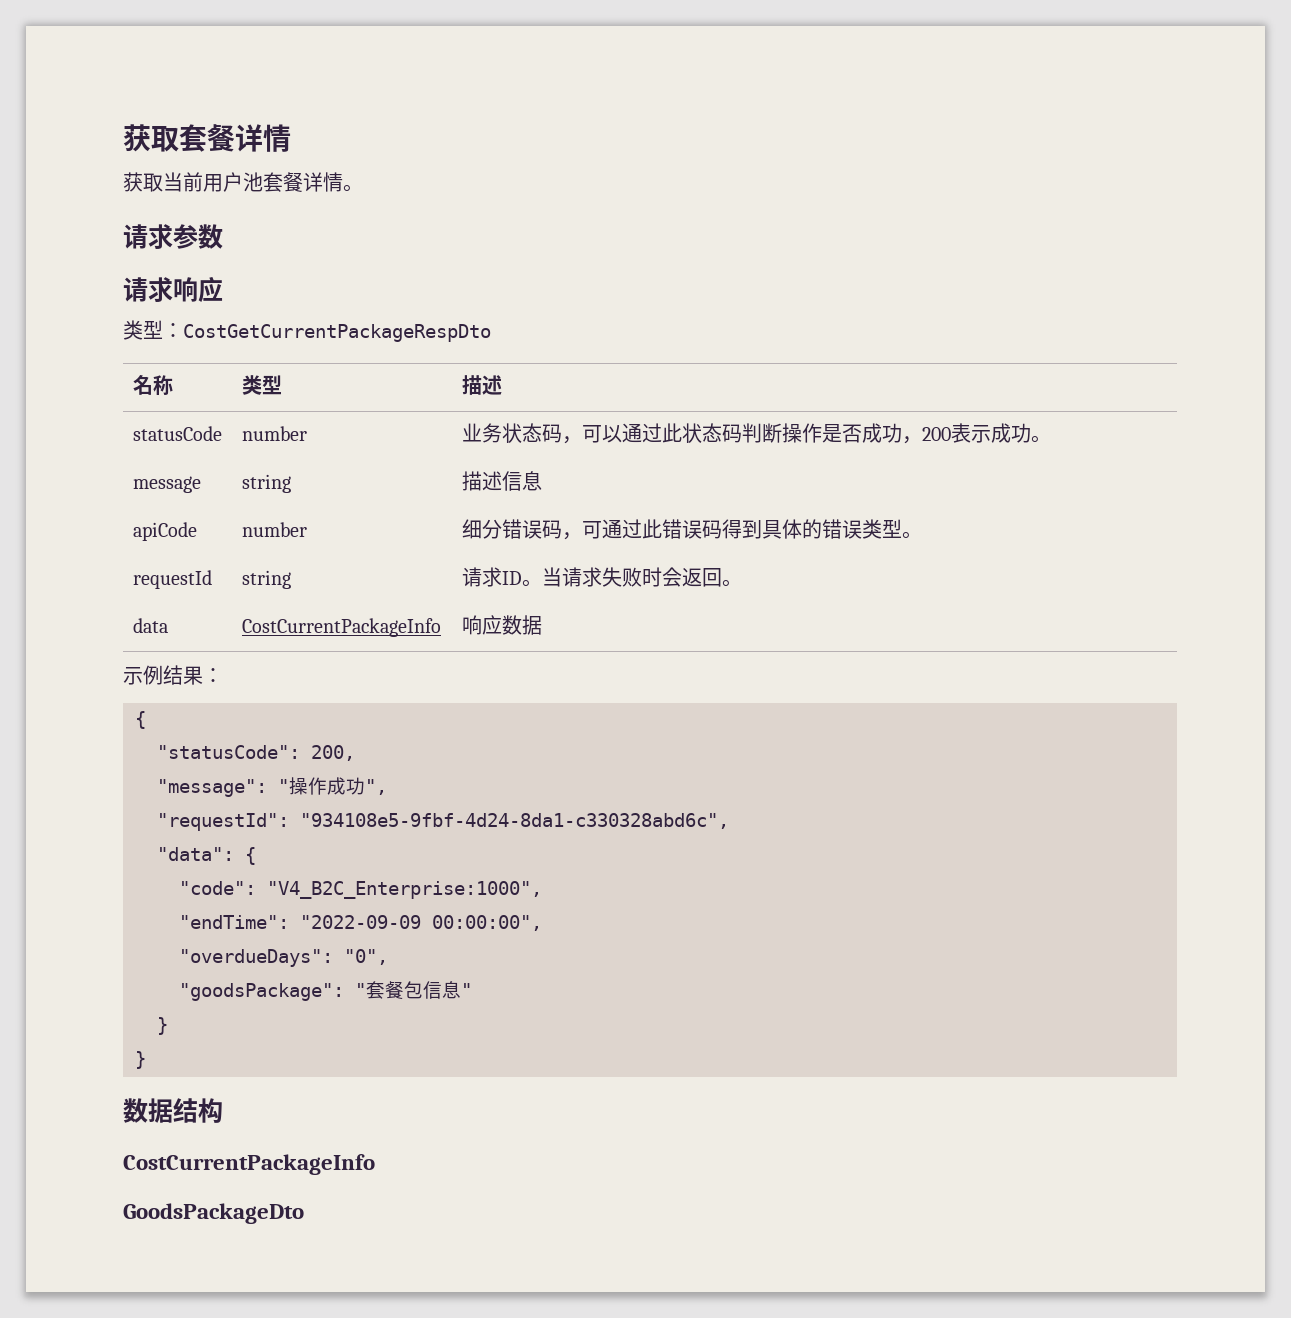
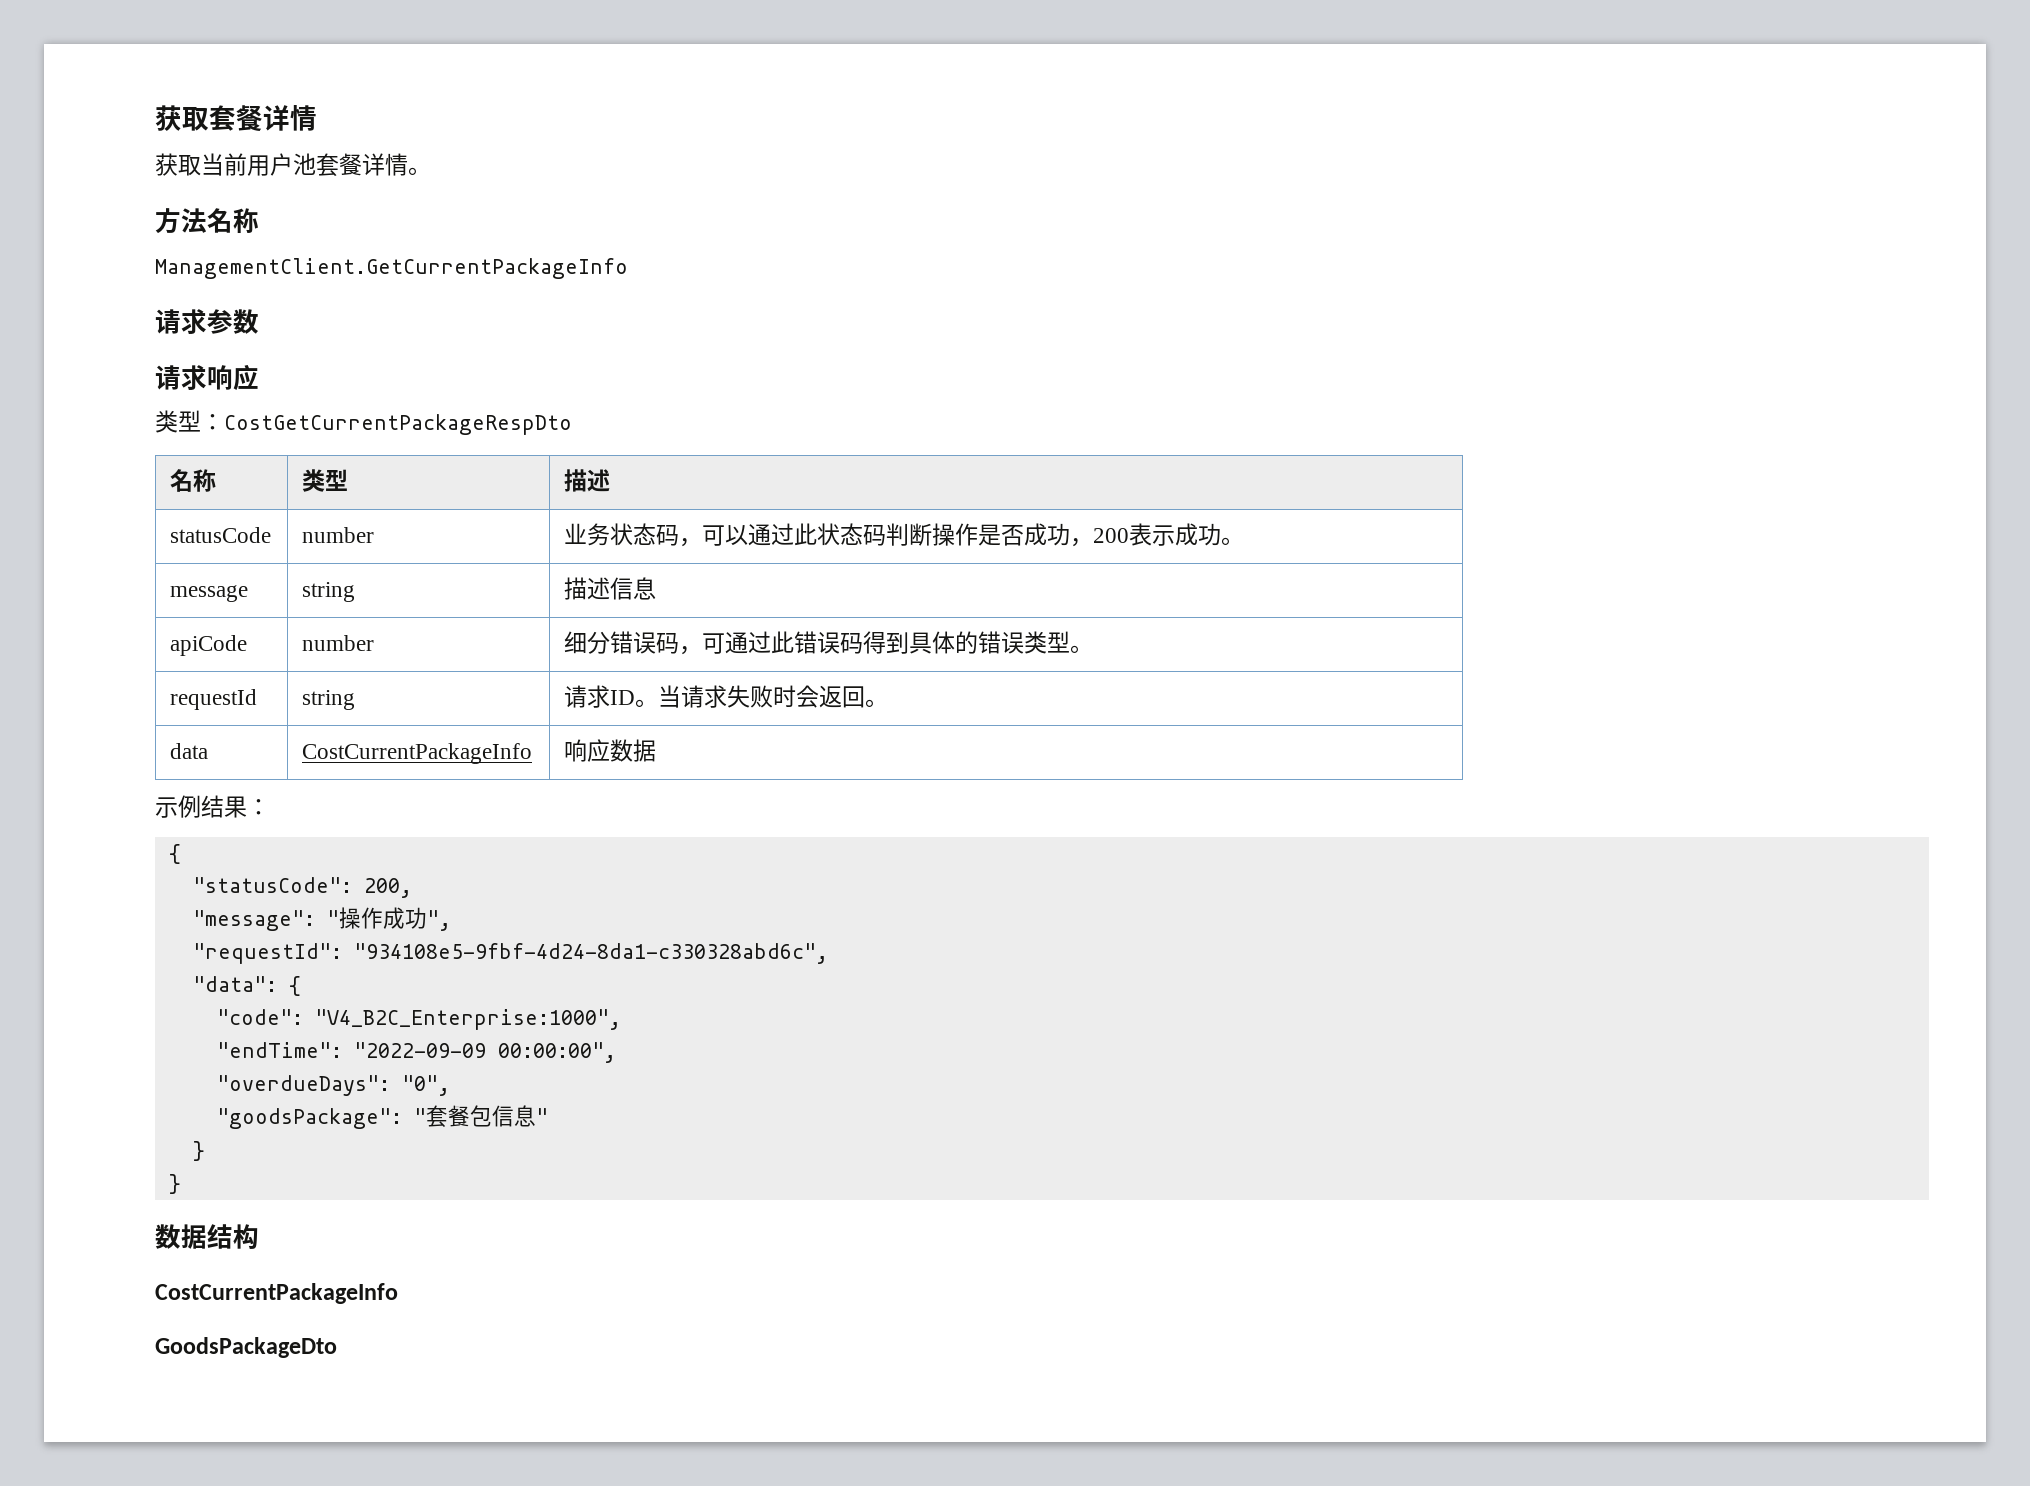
+ 方法名称
+ ManagementClient.GetCurrentPackageInfo

